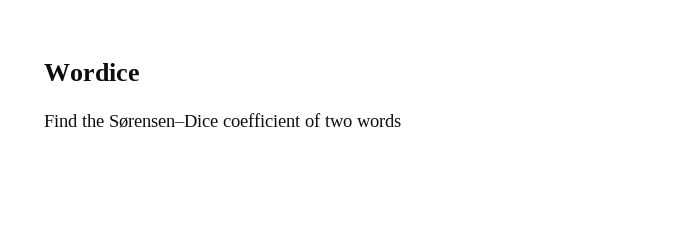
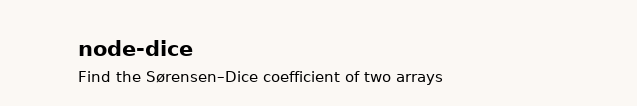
- Wordice
+ node-dice
- Find the Sørensen–Dice coefficient of two words
+ Find the Sørensen–Dice coefficient of two arrays

